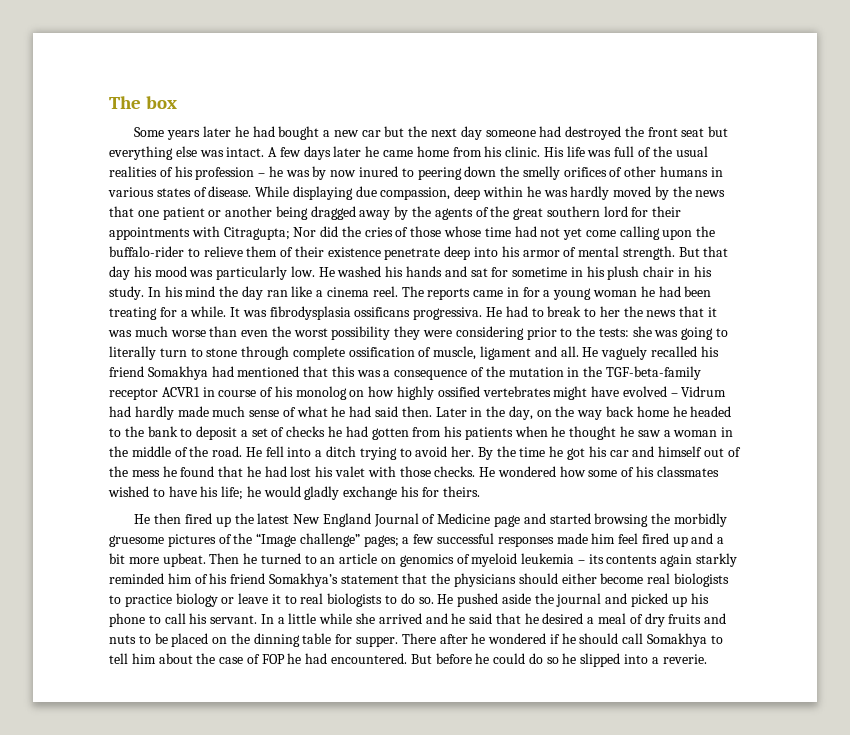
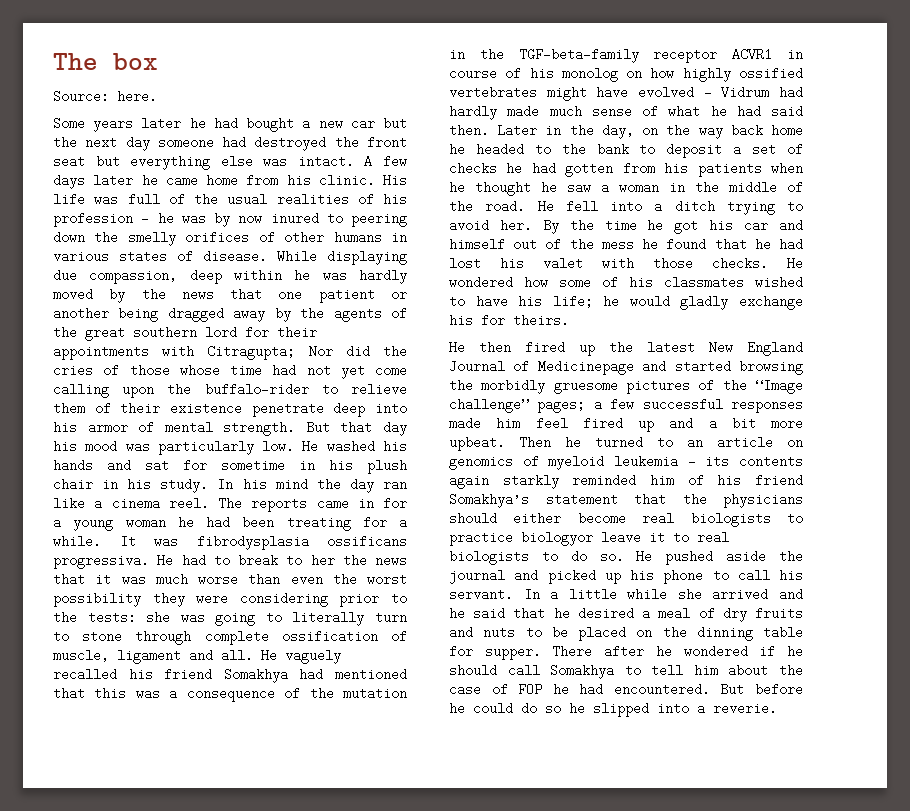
+ Source: here.
- He then fired up the latest New England Journal of Medicine page and started browsing the morbidly gruesome pictures of the “Image challenge” pages; a few successful responses made him feel fired up and a bit more upbeat.
+ He then fired up the latest New England Journal of Medicinepage and started browsing the morbidly gruesome pictures of the “Image challenge” pages; a few successful responses made him feel fired up and a bit more upbeat.
- Then he turned to an article on genomics of myeloid leukemia – its contents again starkly reminded him of his friend Somakhya’s statement that the physicians should either become real biologists to practice biology or leave it to real biologists to do so.
+ Then he turned to an article on genomics of myeloid leukemia – its contents again starkly reminded him of his friend Somakhya’s statement that the physicians should either become real biologists to practice biologyor leave it to real biologists to do so.

